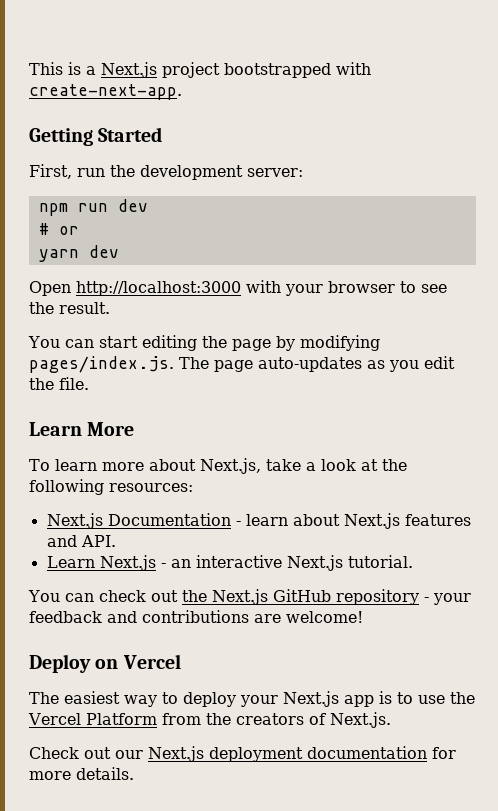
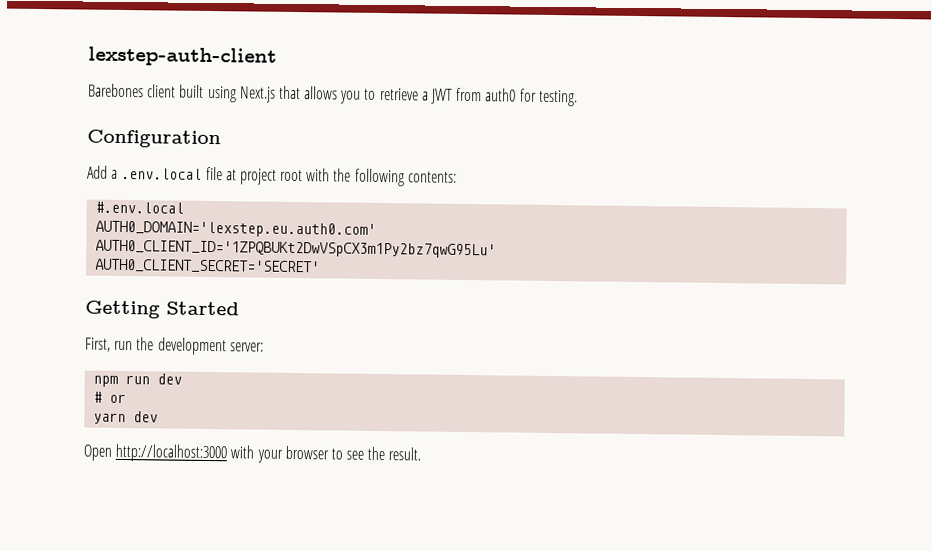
- This is a Next.js project bootstrapped with create-next-app.
+ lexstep-auth-client
+ Barebones client built using Next.js that allows you to retrieve a JWT from auth0 for testing.
+ Configuration
+ Add a .env.local file at project root with the following contents:
+ #.env.local
+ AUTH0_DOMAIN='lexstep.eu.auth0.com'
+ AUTH0_CLIENT_ID='1ZPQBUKt2DwVSpCX3m1Py2bz7qwG95Lu'
+ AUTH0_CLIENT_SECRET='SECRET'
- You can start editing the page by modifying pages/index.js. The page auto-updates as you edit the file.
- Learn More
- To learn more about Next.js, take a look at the following resources:
- Next.js Documentation - learn about Next.js features and API.
- Learn Next.js - an interactive Next.js tutorial.
- You can check out the Next.js GitHub repository - your feedback and contributions are welcome!
- Deploy on Vercel
- The easiest way to deploy your Next.js app is to use the Vercel Platform from the creators of Next.js.
- Check out our Next.js deployment documentation for more details.

